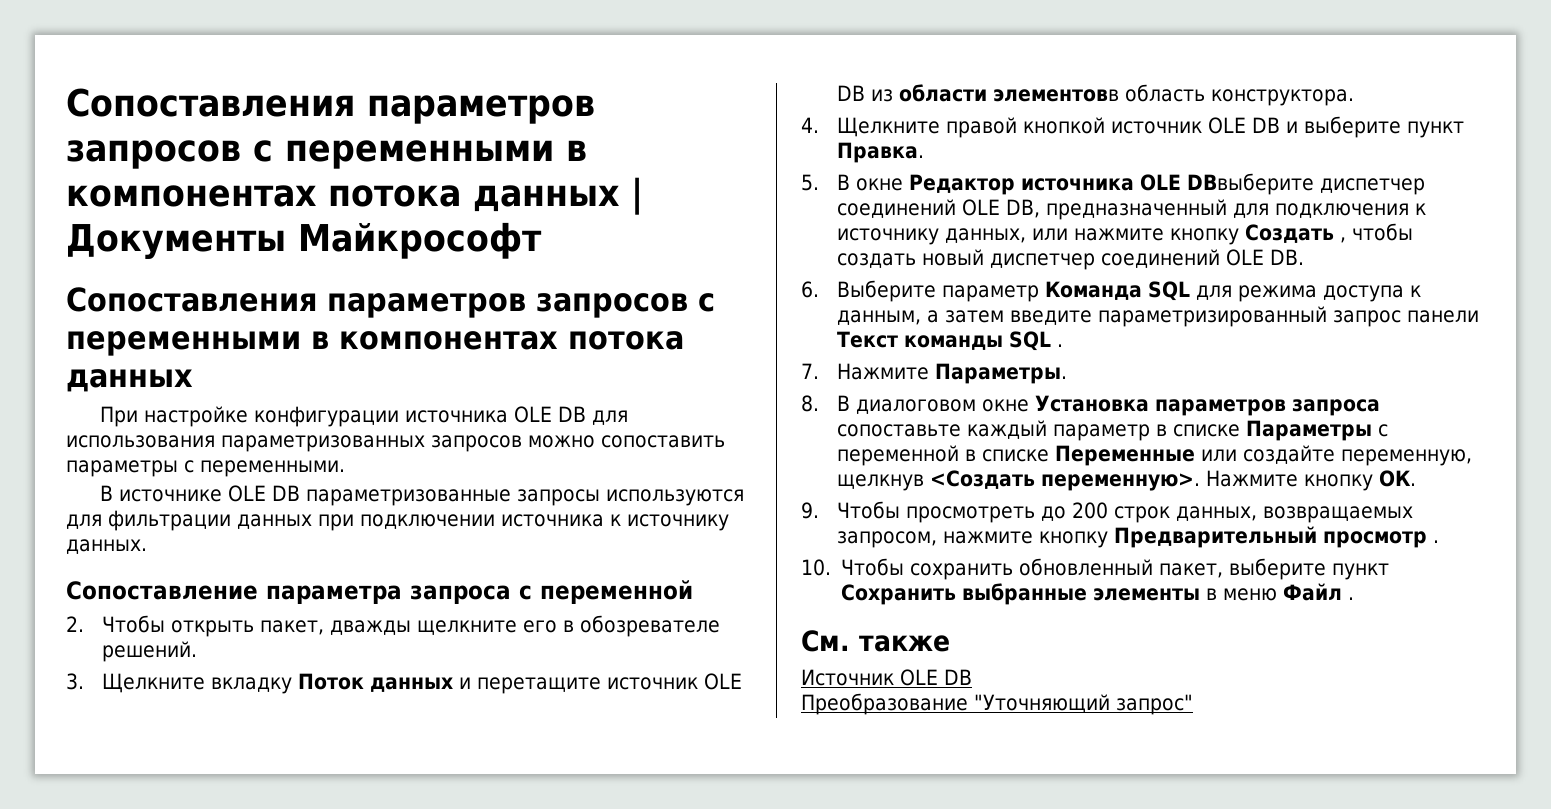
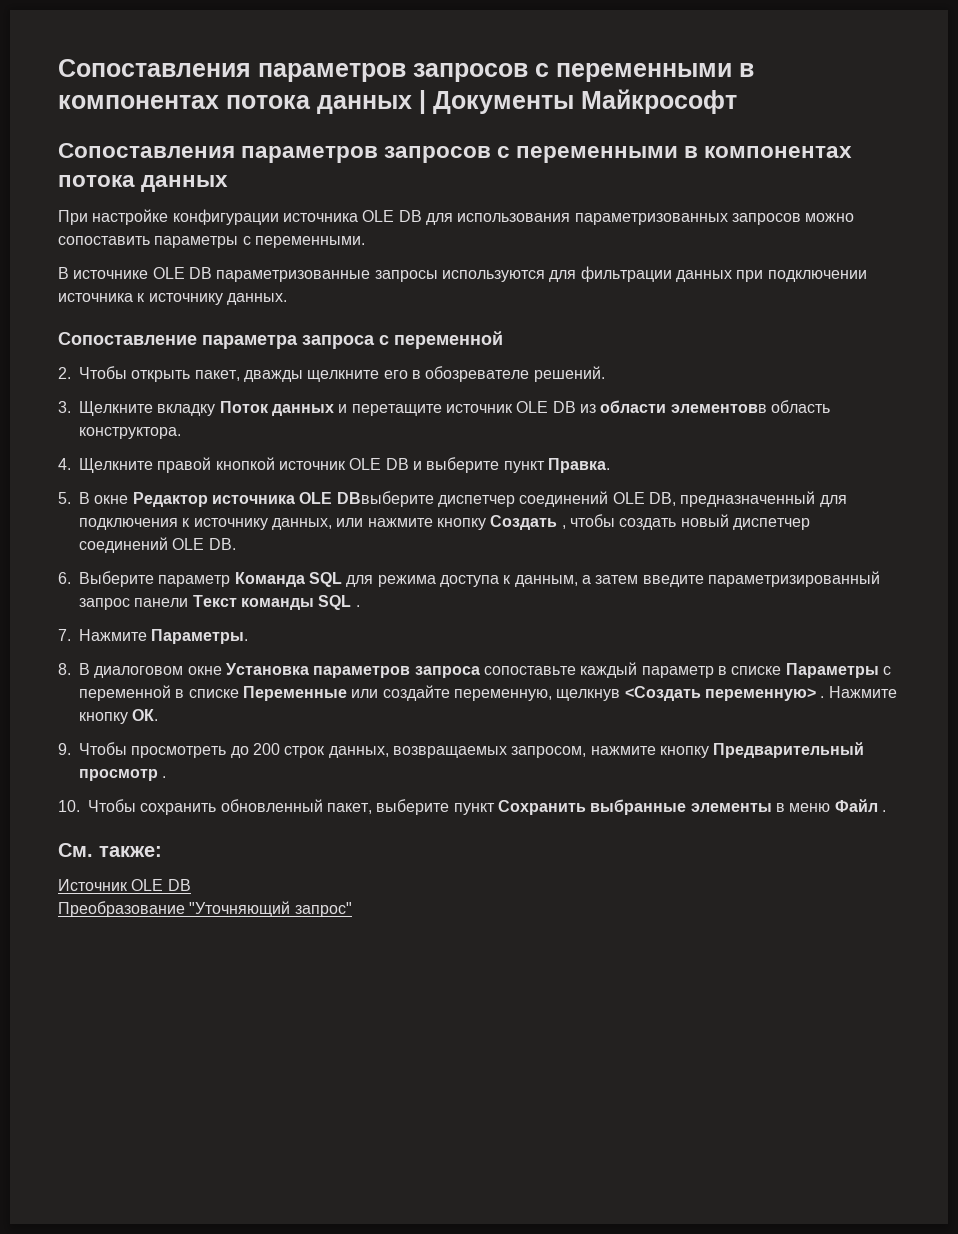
- 8. В диалоговом окне Установка параметров запроса сопоставьте каждый параметр в списке Параметры с переменной в списке Переменные или создайте переменную, щелкнув <Создать переменную>.
+ 8. В диалоговом окне Установка параметров запроса сопоставьте каждый параметр в списке Параметры с переменной в списке Переменные или создайте переменную, щелкнув <Создать переменную> .
- См. также
+ См. также:

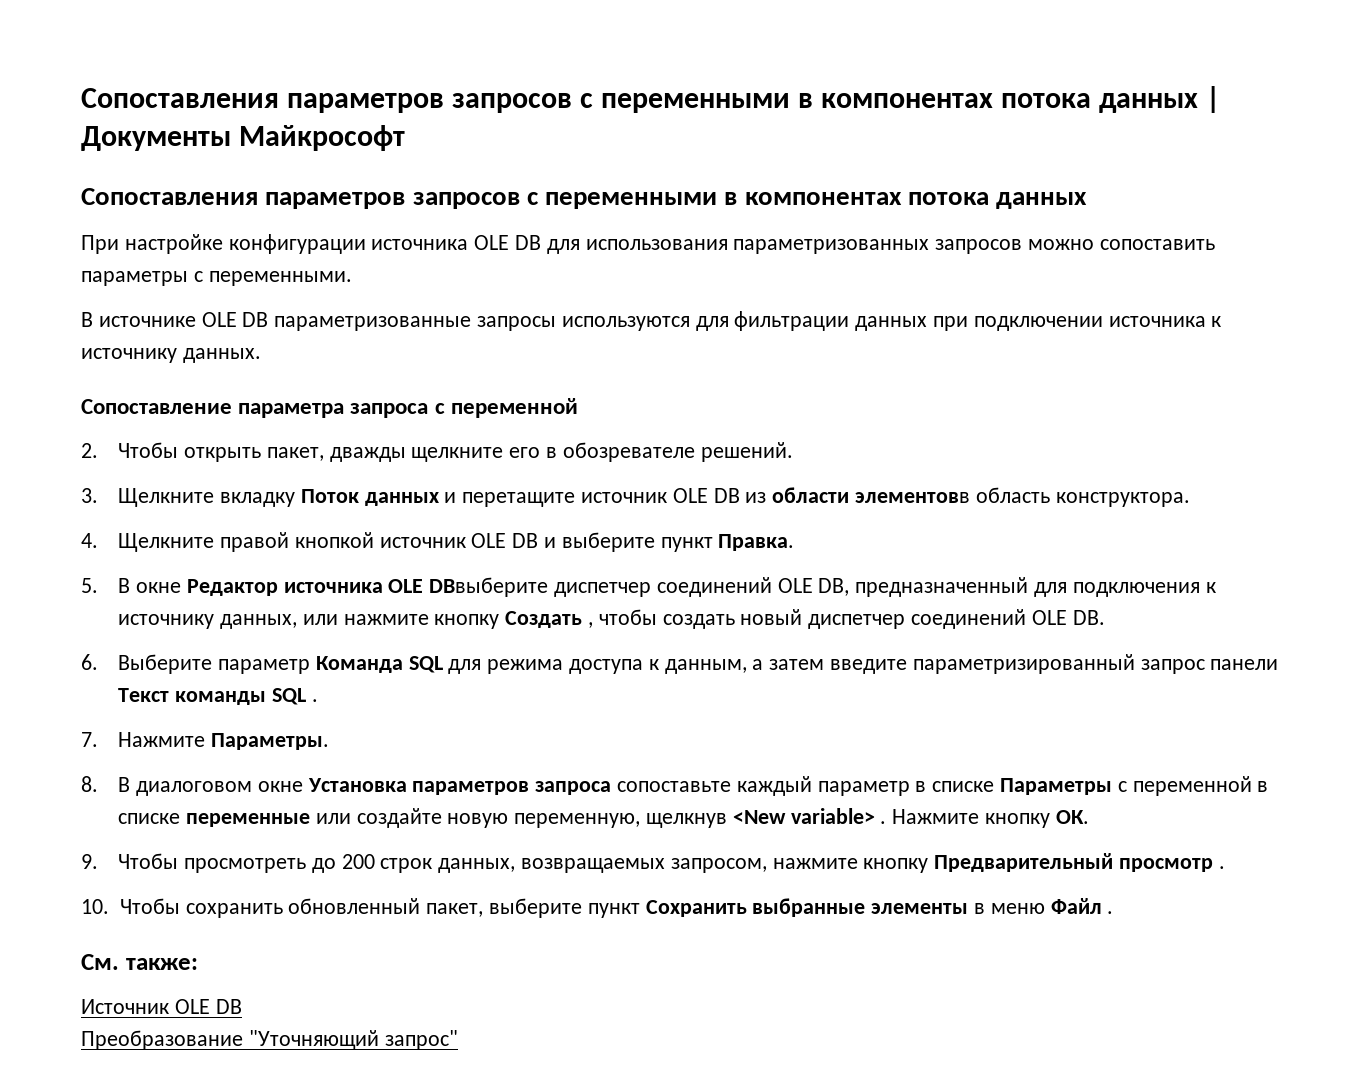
- 8. В диалоговом окне Установка параметров запроса сопоставьте каждый параметр в списке Параметры с переменной в списке Переменные или создайте переменную, щелкнув <Создать переменную> .
+ 8. В диалоговом окне Установка параметров запроса сопоставьте каждый параметр в списке Параметры с переменной в списке переменные или создайте новую переменную, щелкнув <New variable> .

